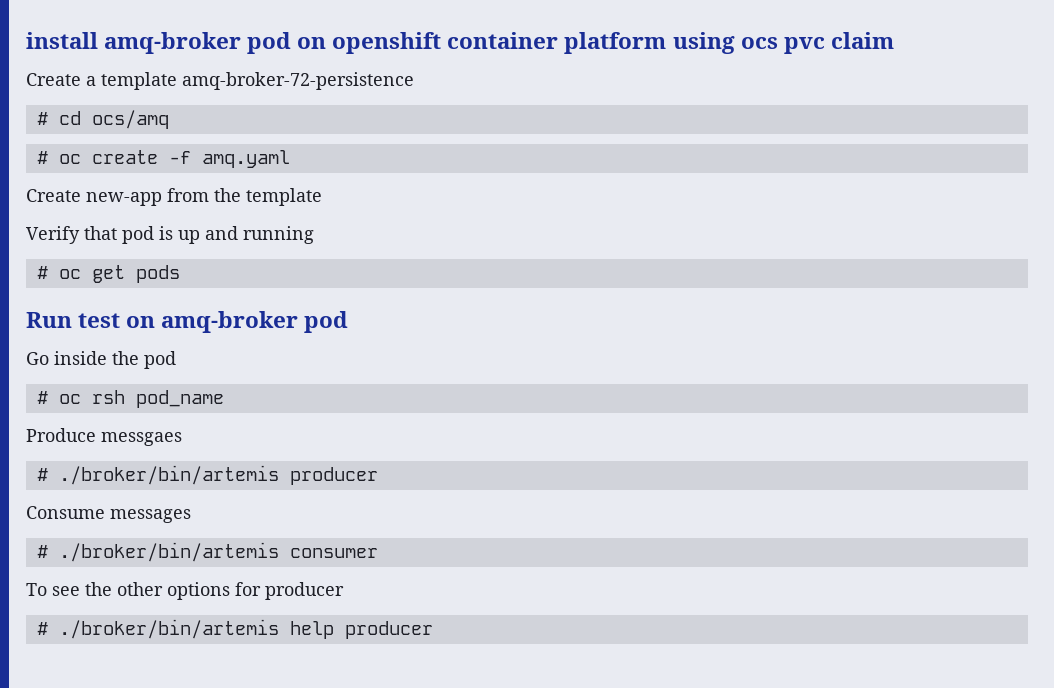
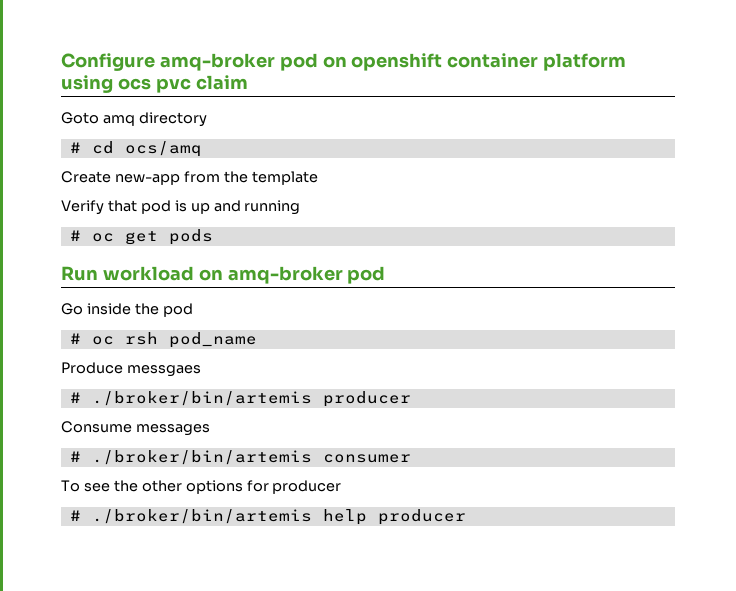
- install amq-broker pod on openshift container platform using ocs pvc claim
+ Configure amq-broker pod on openshift container platform using ocs pvc claim
- Create a template amq-broker-72-persistence
+ Goto amq directory
- # oc create -f amq.yaml
- Run test on amq-broker pod
+ Run workload on amq-broker pod

